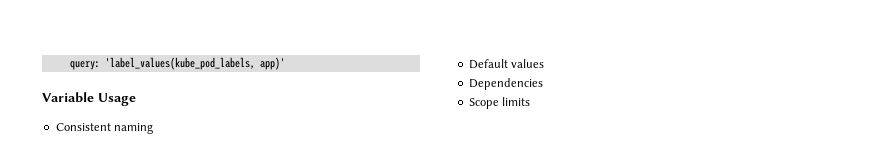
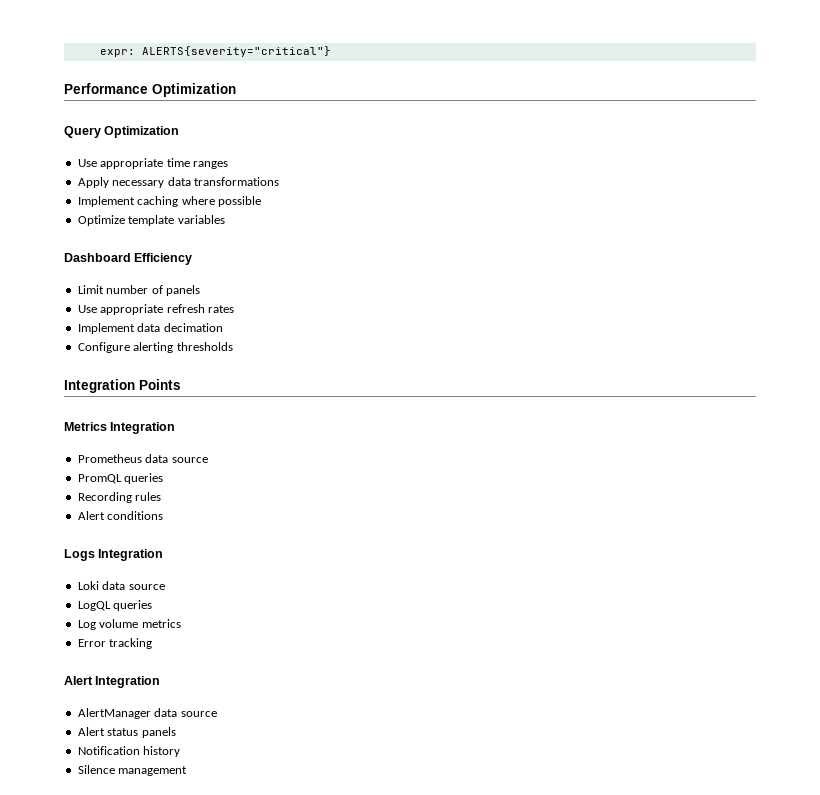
- query: 'label_values(kube_pod_labels, app)'
- Variable Usage
- Consistent naming
- Default values
- Dependencies
- Scope limits
+ expr: ALERTS{severity="critical"}
+ Performance Optimization
+ Query Optimization
+ Use appropriate time ranges
+ Apply necessary data transformations
+ Implement caching where possible
+ Optimize template variables
+ Dashboard Efficiency
+ Limit number of panels
+ Use appropriate refresh rates
+ Implement data decimation
+ Configure alerting thresholds
+ Integration Points
+ Metrics Integration
+ Prometheus data source
+ PromQL queries
+ Recording rules
+ Alert conditions
+ Logs Integration
+ Loki data source
+ LogQL queries
+ Log volume metrics
+ Error tracking
+ Alert Integration
+ AlertManager data source
+ Alert status panels
+ Notification history
+ Silence management

